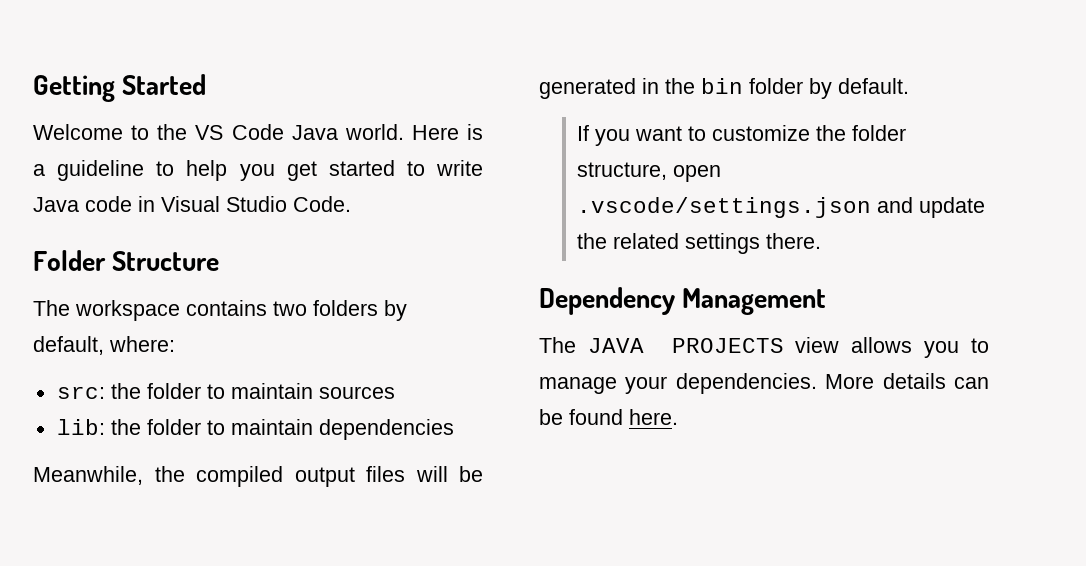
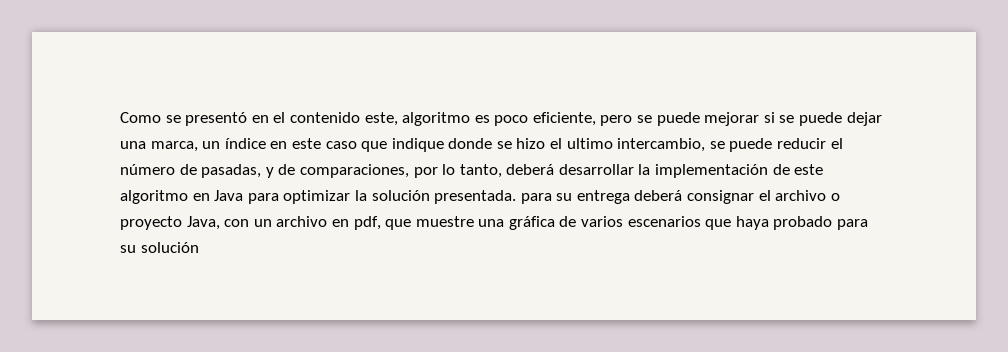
- Getting Started
- Welcome to the VS Code Java world. Here is a guideline to help you get started to write Java code in Visual Studio Code.
- Folder Structure
- The workspace contains two folders by default, where:
- src: the folder to maintain sources
- lib: the folder to maintain dependencies
- Meanwhile, the compiled output files will be generated in the bin folder by default.
- If you want to customize the folder structure, open .vscode/settings.json and update the related settings there.
- Dependency Management
- The JAVA PROJECTS view allows you to manage your dependencies. More details can be found here.
+ Como se presentó en el contenido este, algoritmo es poco eficiente, pero se puede mejorar si se puede dejar una marca, un índice en este caso que indique donde se hizo el ultimo intercambio, se puede reducir el número de pasadas, y de comparaciones, por lo tanto, deberá desarrollar la implementación de este algoritmo en Java para optimizar la solución presentada. para su entrega deberá consignar el archivo o proyecto Java, con un archivo en pdf, que muestre una gráfica de varios escenarios que haya probado para su solución

